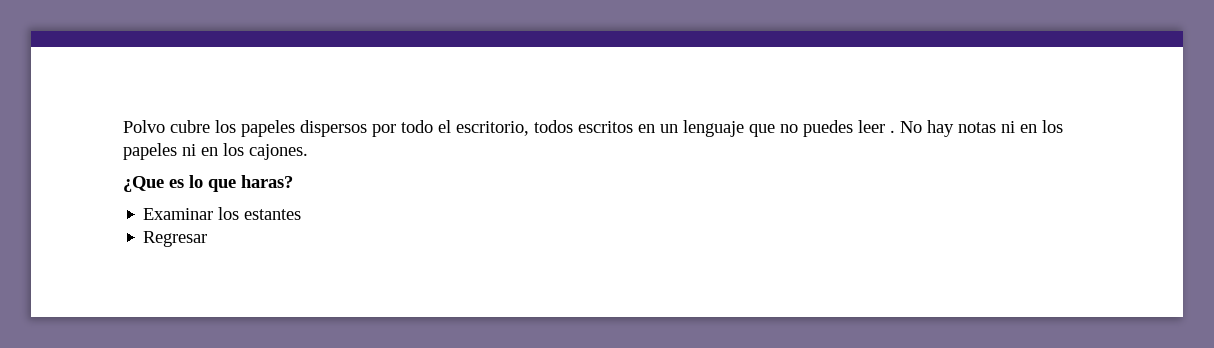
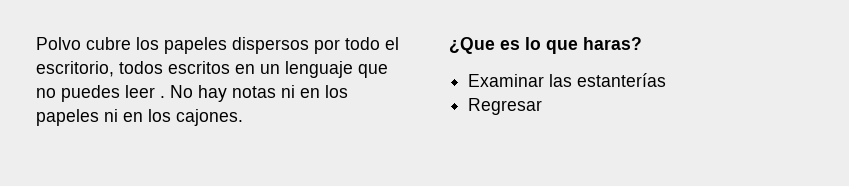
- Examinar los estantes
+ Examinar las estanterías

